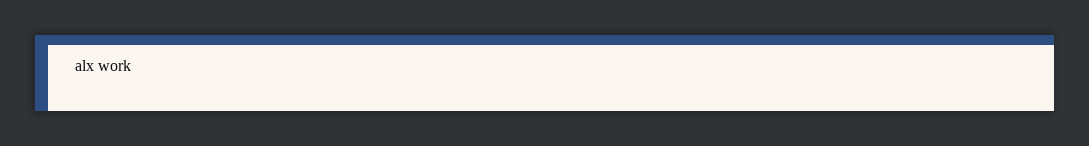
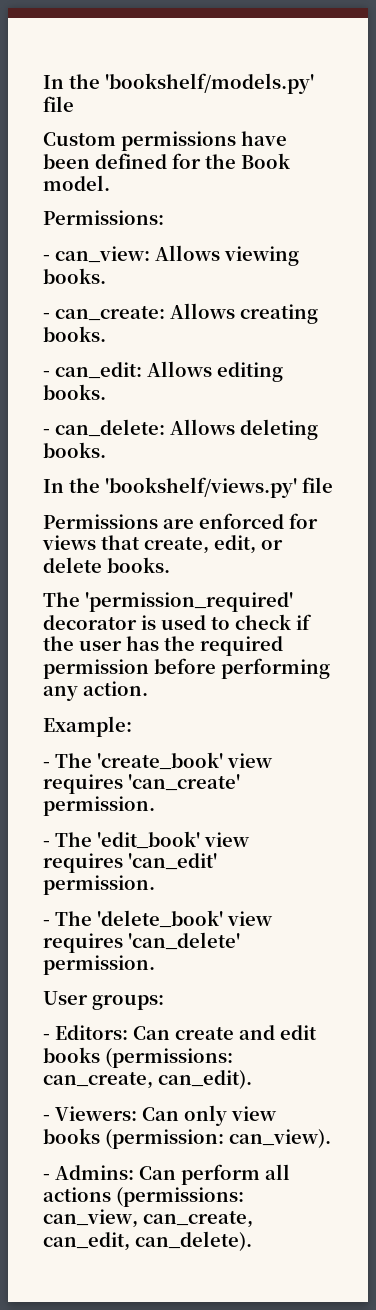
- alx work
+ In the 'bookshelf/models.py' file
+ Custom permissions have been defined for the Book model.
+ Permissions:
+ - can_view: Allows viewing books.
+ - can_create: Allows creating books.
+ - can_edit: Allows editing books.
+ - can_delete: Allows deleting books.
+ In the 'bookshelf/views.py' file
+ Permissions are enforced for views that create, edit, or delete books.
+ The 'permission_required' decorator is used to check if the user has the required permission before performing any action.
+ Example:
+ - The 'create_book' view requires 'can_create' permission.
+ - The 'edit_book' view requires 'can_edit' permission.
+ - The 'delete_book' view requires 'can_delete' permission.
+ User groups:
+ - Editors: Can create and edit books (permissions: can_create, can_edit).
+ - Viewers: Can only view books (permission: can_view).
+ - Admins: Can perform all actions (permissions: can_view, can_create, can_edit, can_delete).

